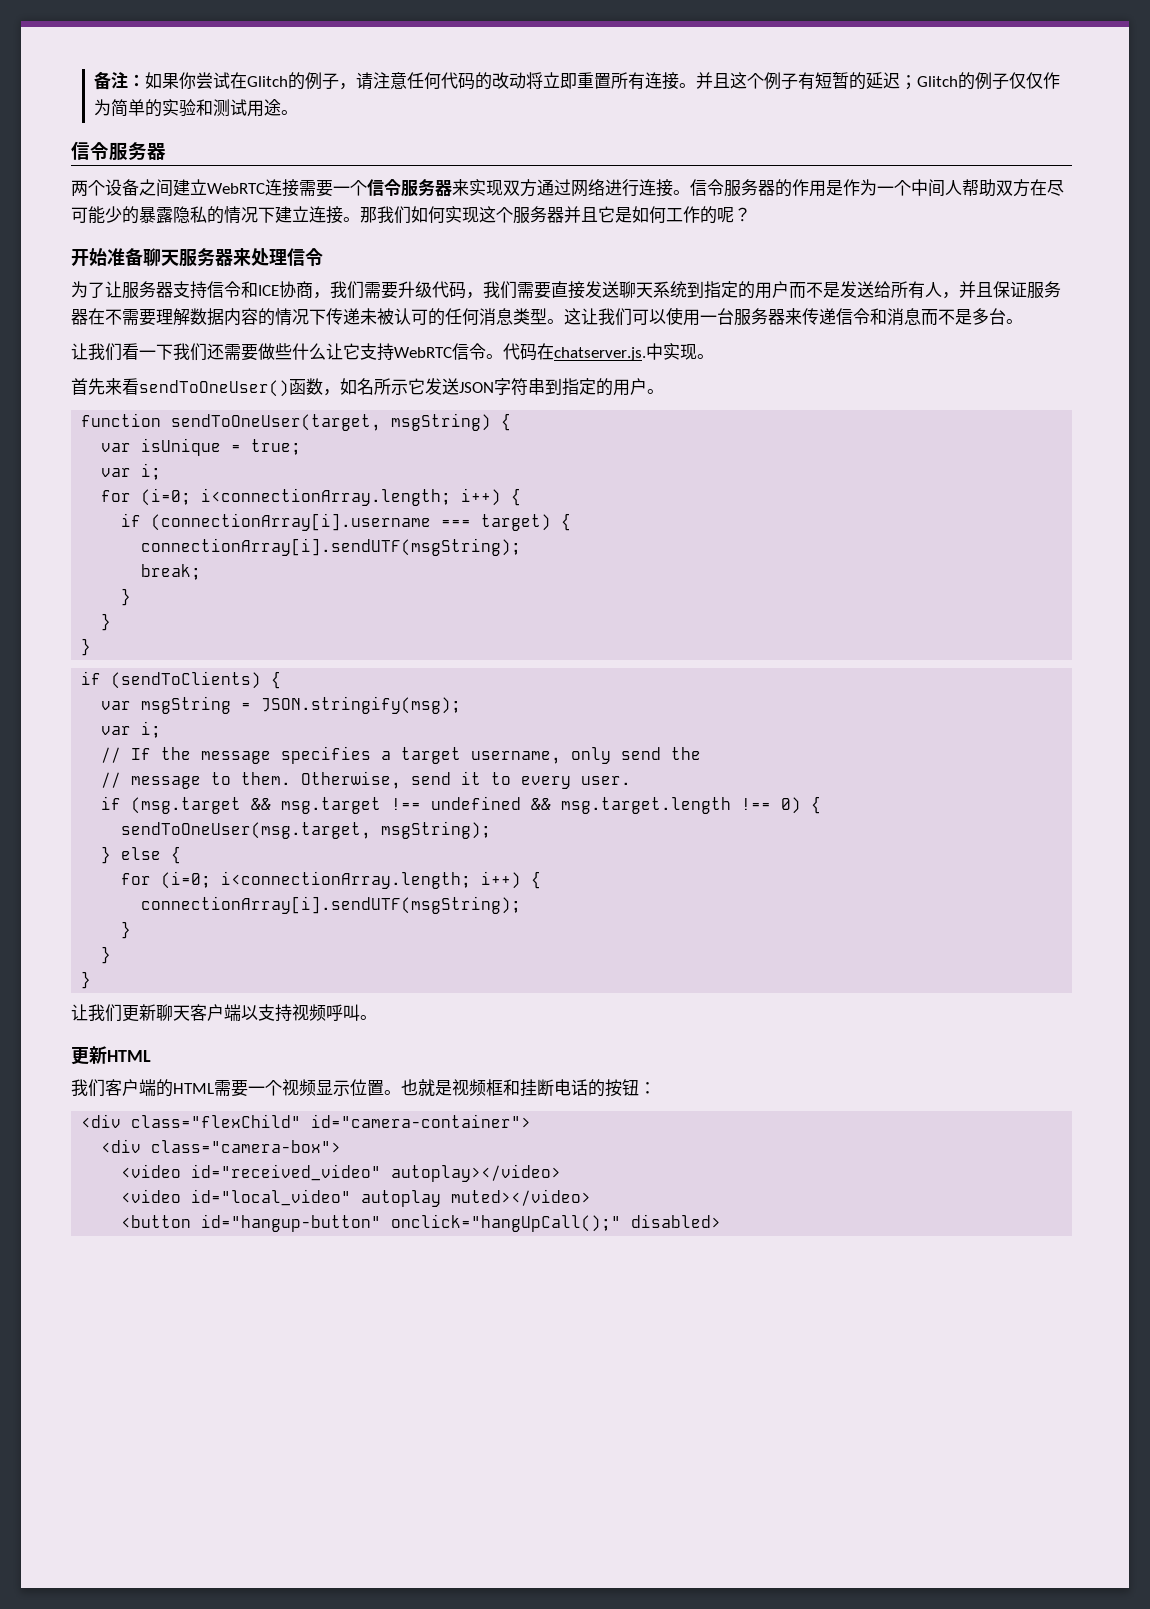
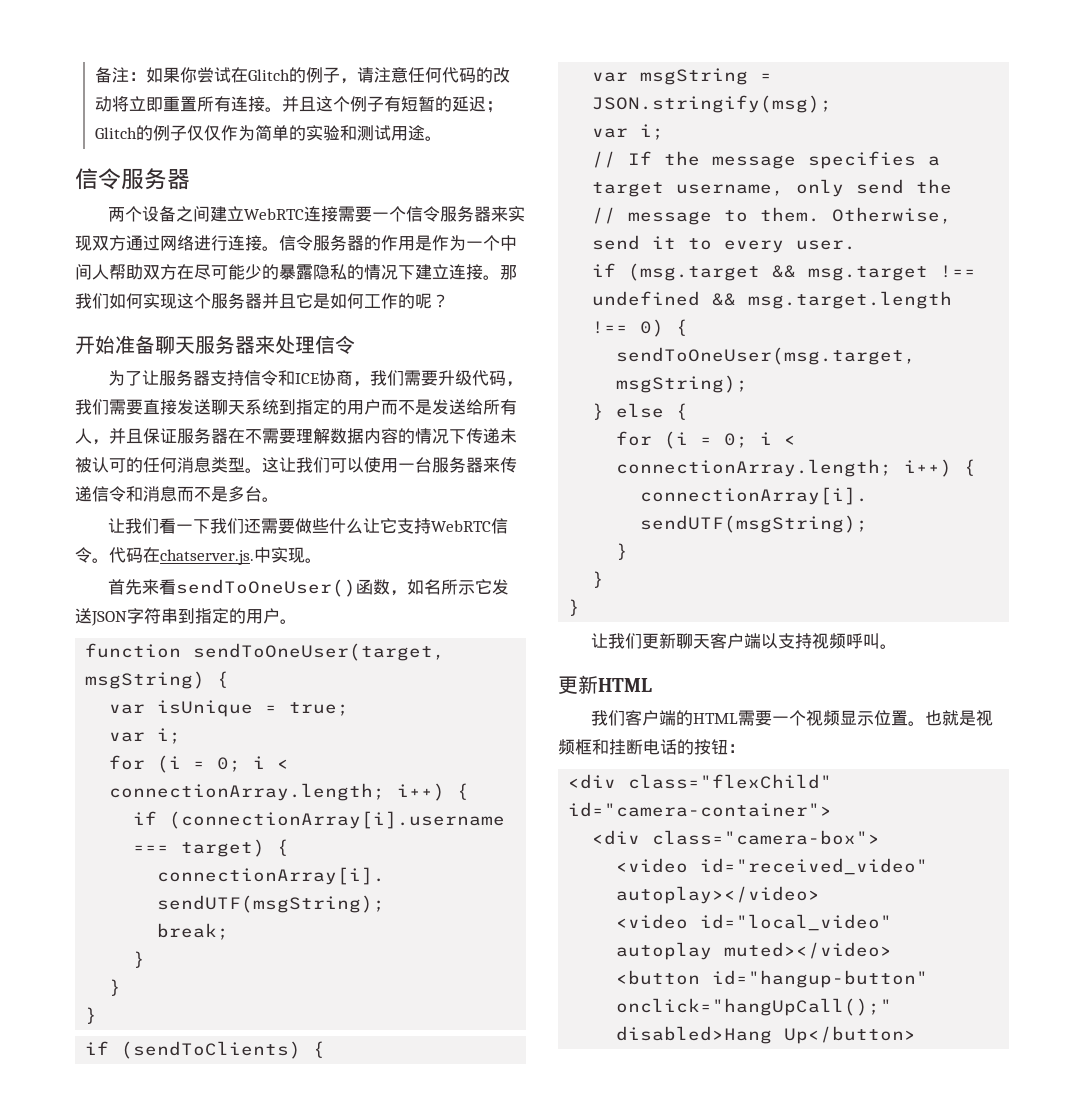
  var isUnique = true;
  var i;
- for (i=0; i<connectionArray.length; i++) {
+ for (i = 0; i < connectionArray.length; i++) {
  } else {
- for (i=0; i<connectionArray.length; i++) {
+ for (i = 0; i < connectionArray.length; i++) {
- <button id="hangup-button" onclick="hangUpCall();" disabled>
+ <button id="hangup-button" onclick="hangUpCall();" disabled>Hang Up</button>

